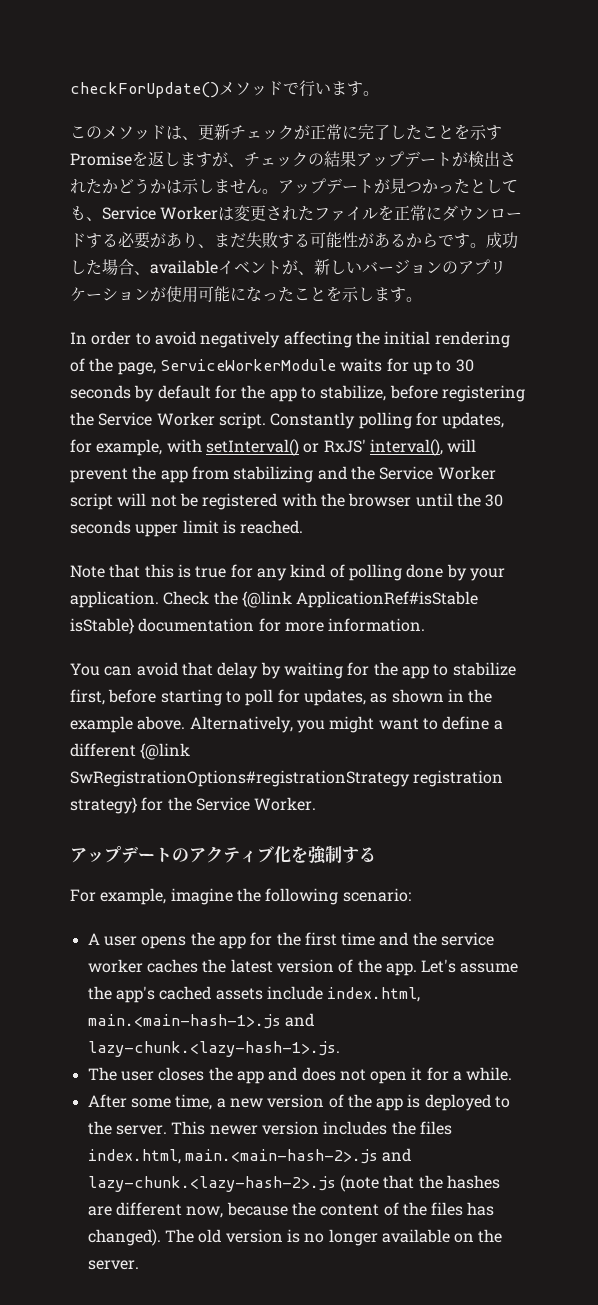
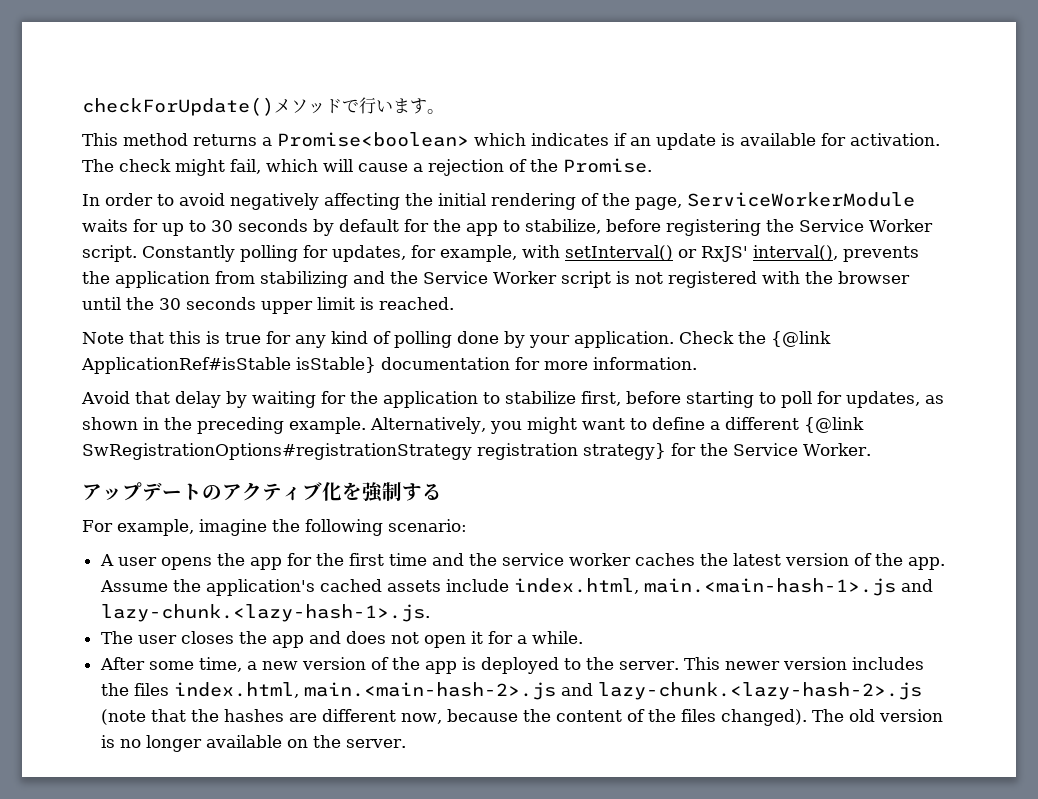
- このメソッドは、更新チェックが正常に完了したことを示すPromiseを返しますが、チェックの結果アップデートが検出されたかどうかは示しません。アップデートが見つかったとしても、Service Workerは変更されたファイルを正常にダウンロードする必要があり、まだ失敗する可能性があるからです。成功した場合、availableイベントが、新しいバージョンのアプリケーションが使用可能になったことを示します。
+ This method returns a Promise<boolean> which indicates if an update is available for activation. The check might fail, which will cause a rejection of the Promise.
- Constantly polling for updates, for example, with setInterval() or RxJS' interval(), will prevent the app from stabilizing and the Service Worker script will not be registered with the browser until the 30 seconds upper limit is reached.
+ Constantly polling for updates, for example, with setInterval() or RxJS' interval(), prevents the application from stabilizing and the Service Worker script is not registered with the browser until the 30 seconds upper limit is reached.
- You can avoid that delay by waiting for the app to stabilize first, before starting to poll for updates, as shown in the example above.
+ Avoid that delay by waiting for the application to stabilize first, before starting to poll for updates, as shown in the preceding example.
- Let's assume the app's cached assets include index.html, main.<main-hash-1>.js and lazy-chunk.<lazy-hash-1>.js.
+ Assume the application's cached assets include index.html, main.<main-hash-1>.js and lazy-chunk.<lazy-hash-1>.js.
- This newer version includes the files index.html, main.<main-hash-2>.js and lazy-chunk.<lazy-hash-2>.js (note that the hashes are different now, because the content of the files has changed).
+ This newer version includes the files index.html, main.<main-hash-2>.js and lazy-chunk.<lazy-hash-2>.js (note that the hashes are different now, because the content of the files changed).

